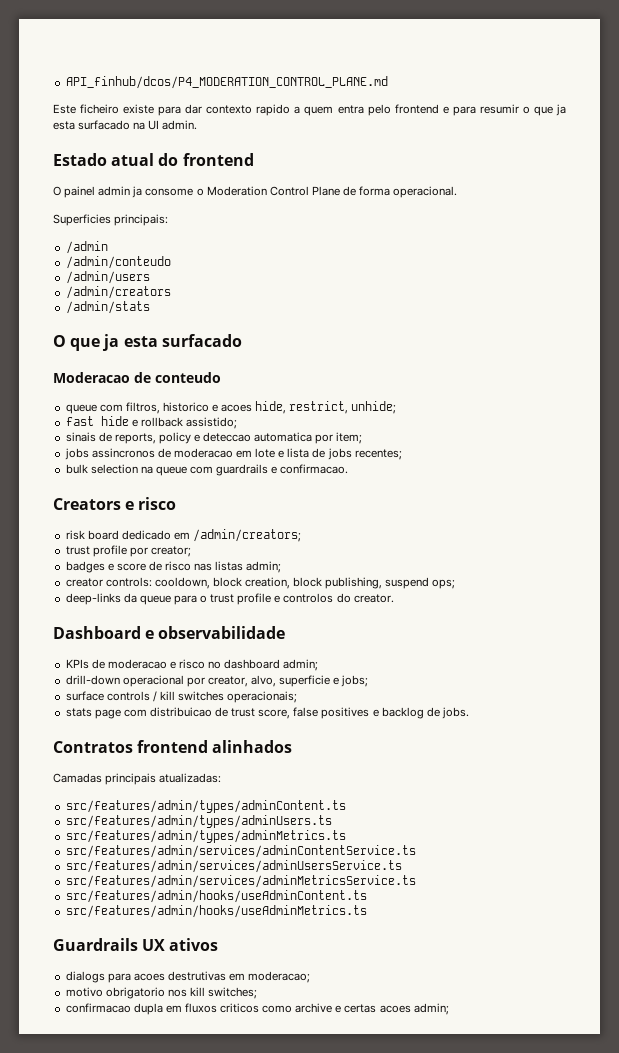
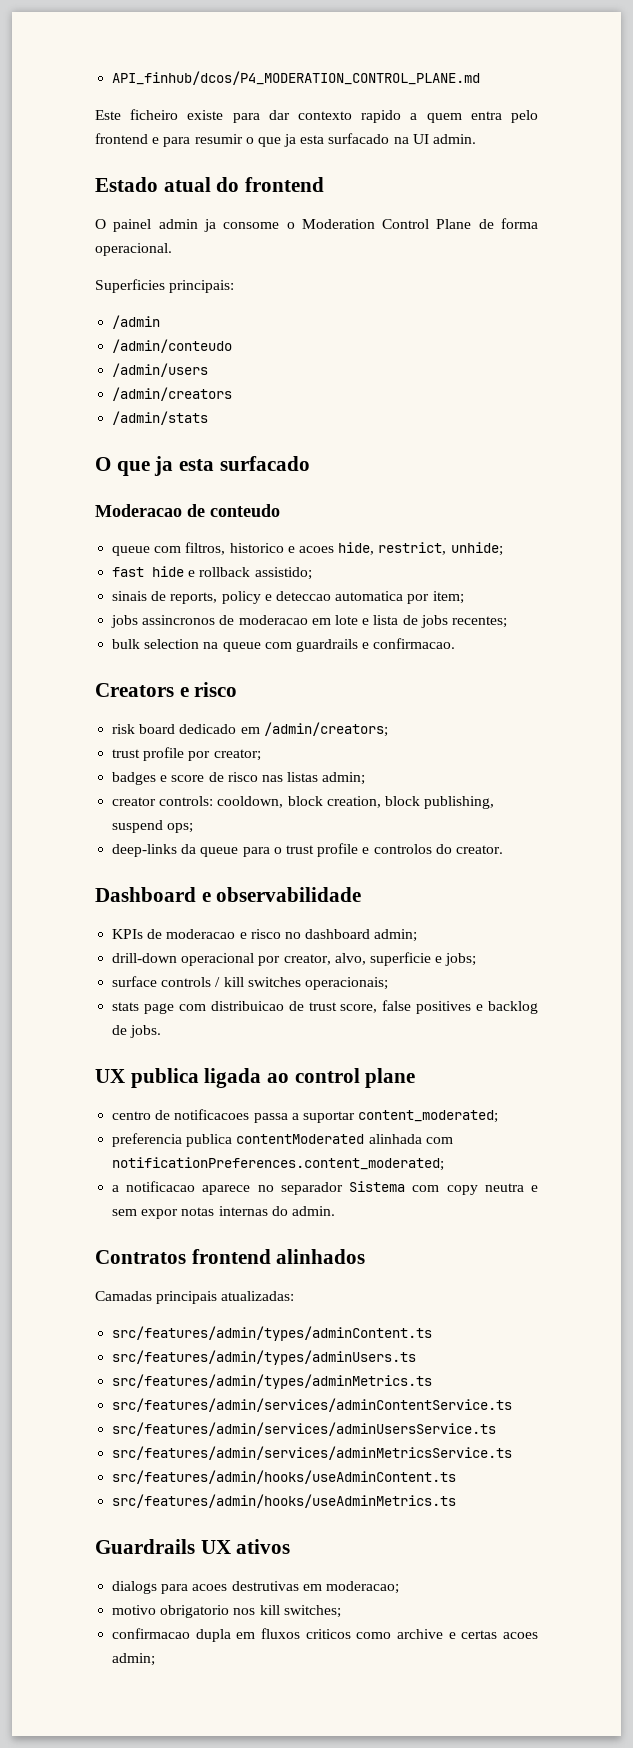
+ UX publica ligada ao control plane
+ centro de notificacoes passa a suportar content_moderated;
+ preferencia publica contentModerated alinhada com notificationPreferences.content_moderated;
+ a notificacao aparece no separador Sistema com copy neutra e sem expor notas internas do admin.

